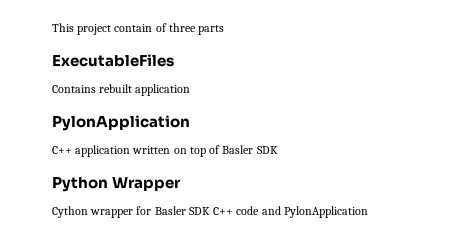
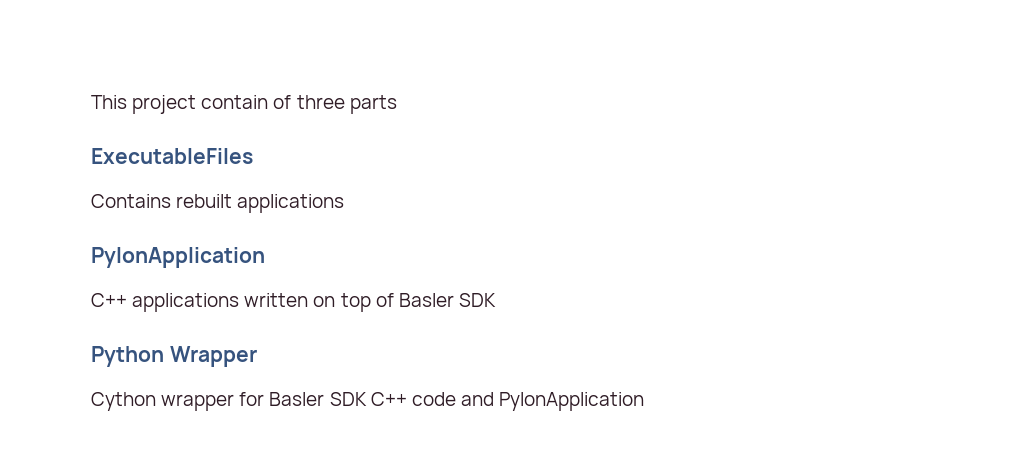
- Contains rebuilt application
+ Contains rebuilt applications
- C++ application written on top of Basler SDK
+ C++ applications written on top of Basler SDK

